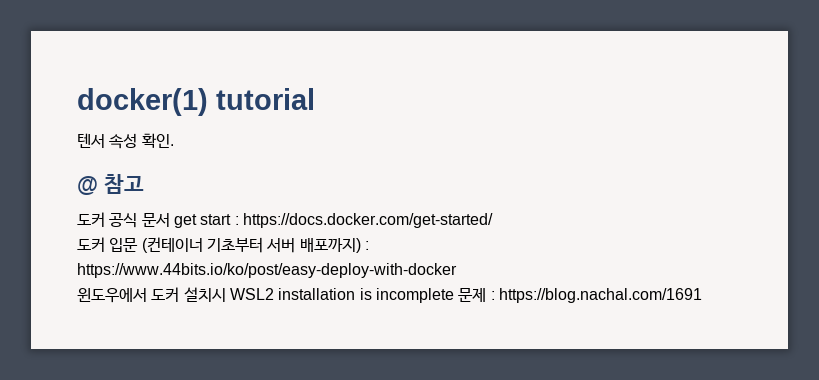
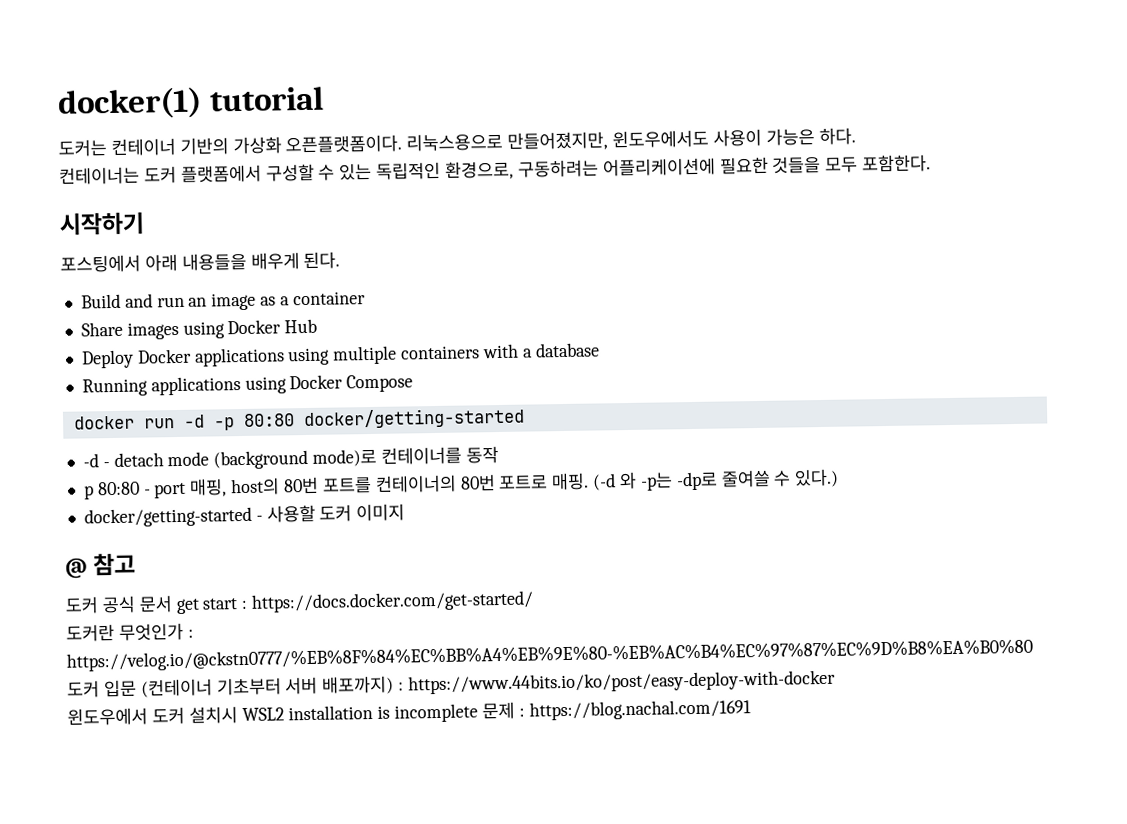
- 텐서 속성 확인.
+ 도커는 컨테이너 기반의 가상화 오픈플랫폼이다. 리눅스용으로 만들어졌지만, 윈도우에서도 사용이 가능은 하다.
+ 컨테이너는 도커 플랫폼에서 구성할 수 있는 독립적인 환경으로, 구동하려는 어플리케이션에 필요한 것들을 모두 포함한다.
+ 시작하기
+ 포스팅에서 아래 내용들을 배우게 된다.
+ Build and run an image as a container
+ Share images using Docker Hub
+ Deploy Docker applications using multiple containers with a database
+ Running applications using Docker Compose
+ docker run -d -p 80:80 docker/getting-started
+ -d - detach mode (background mode)로 컨테이너를 동작
+ p 80:80 - port 매핑, host의 80번 포트를 컨테이너의 80번 포트로 매핑. (-d 와 -p는 -dp로 줄여쓸 수 있다.)
+ docker/getting-started - 사용할 도커 이미지
- 도커 입문 (컨테이너 기초부터 서버 배포까지) : https://www.44bits.io/ko/post/easy-deploy-with-docker
+ 도커란 무엇인가 : https://velog.io/@ckstn0777/%EB%8F%84%EC%BB%A4%EB%9E%80-%EB%AC%B4%EC%97%87%EC%9D%B8%EA%B0%80 도커 입문 (컨테이너 기초부터 서버 배포까지) : https://www.44bits.io/ko/post/easy-deploy-with-docker

